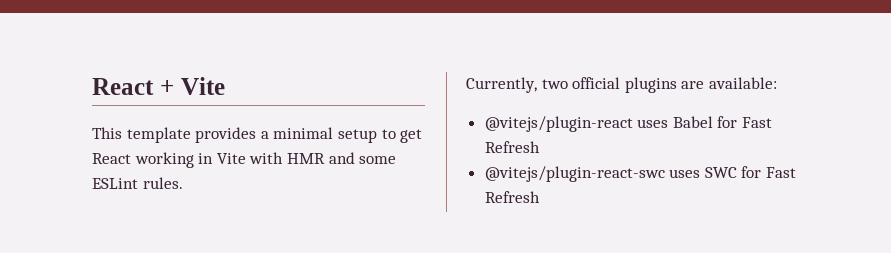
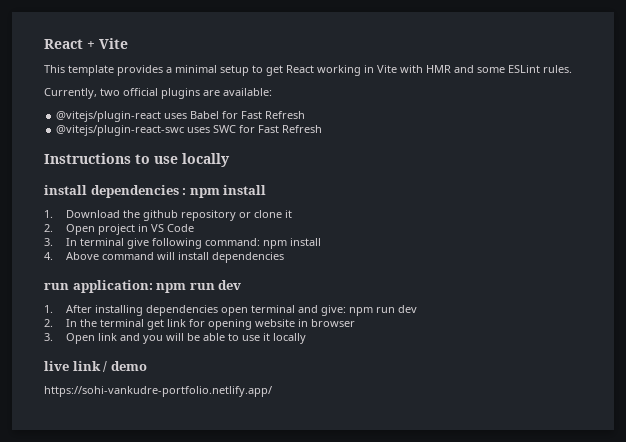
+ Instructions to use locally
+ install dependencies : npm install
+ 1. Download the github repository or clone it
+ 2. Open project in VS Code
+ 3. In terminal give following command: npm install
+ 4. Above command will install dependencies
+ run application: npm run dev
+ 1. After installing dependencies open terminal and give: npm run dev
+ 2. In the terminal get link for opening website in browser
+ 3. Open link and you will be able to use it locally
+ live link / demo
+ https://sohi-vankudre-portfolio.netlify.app/

